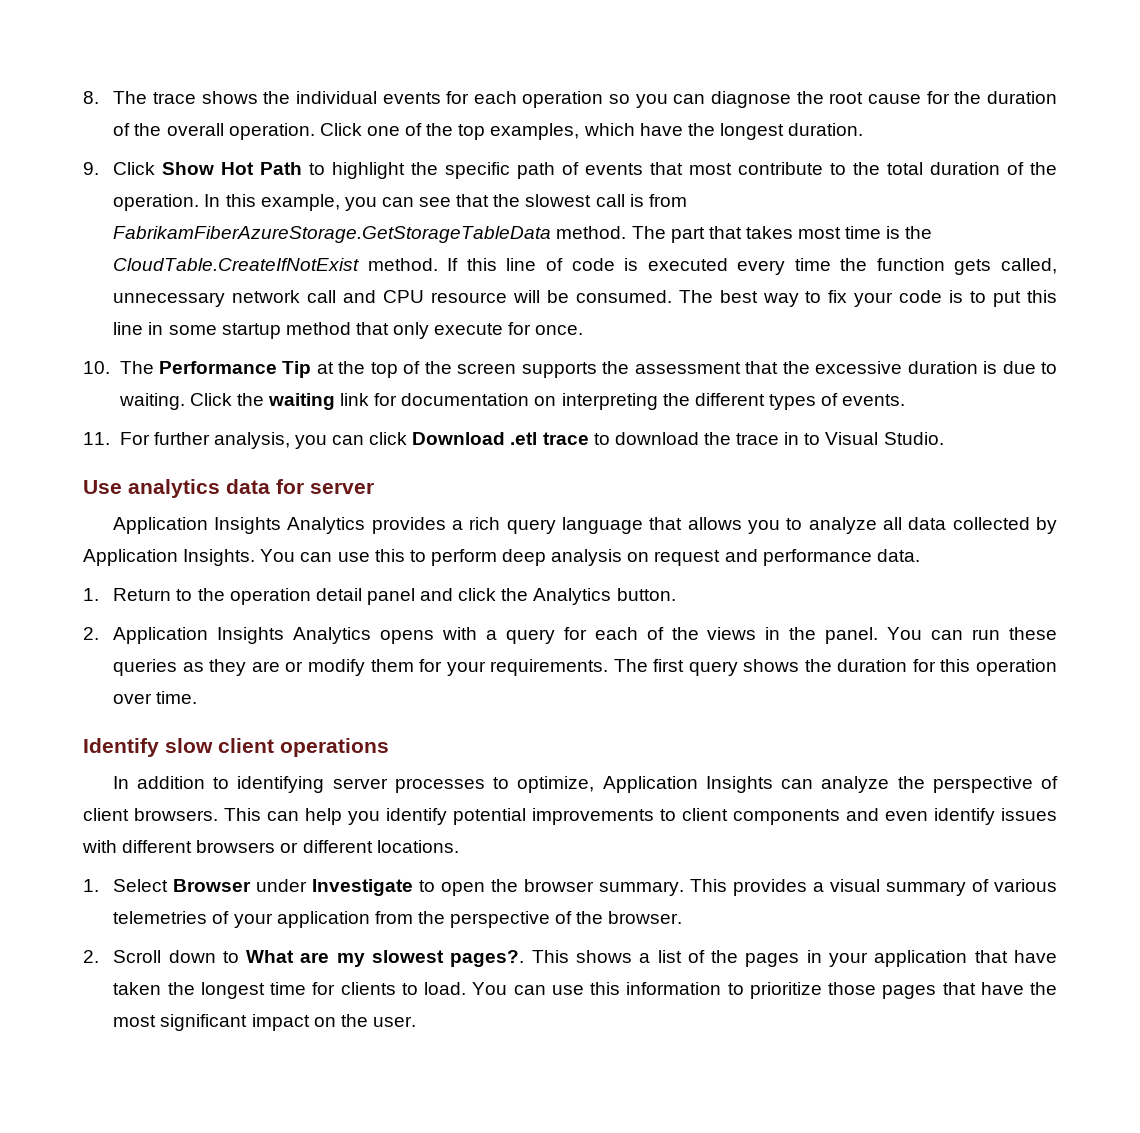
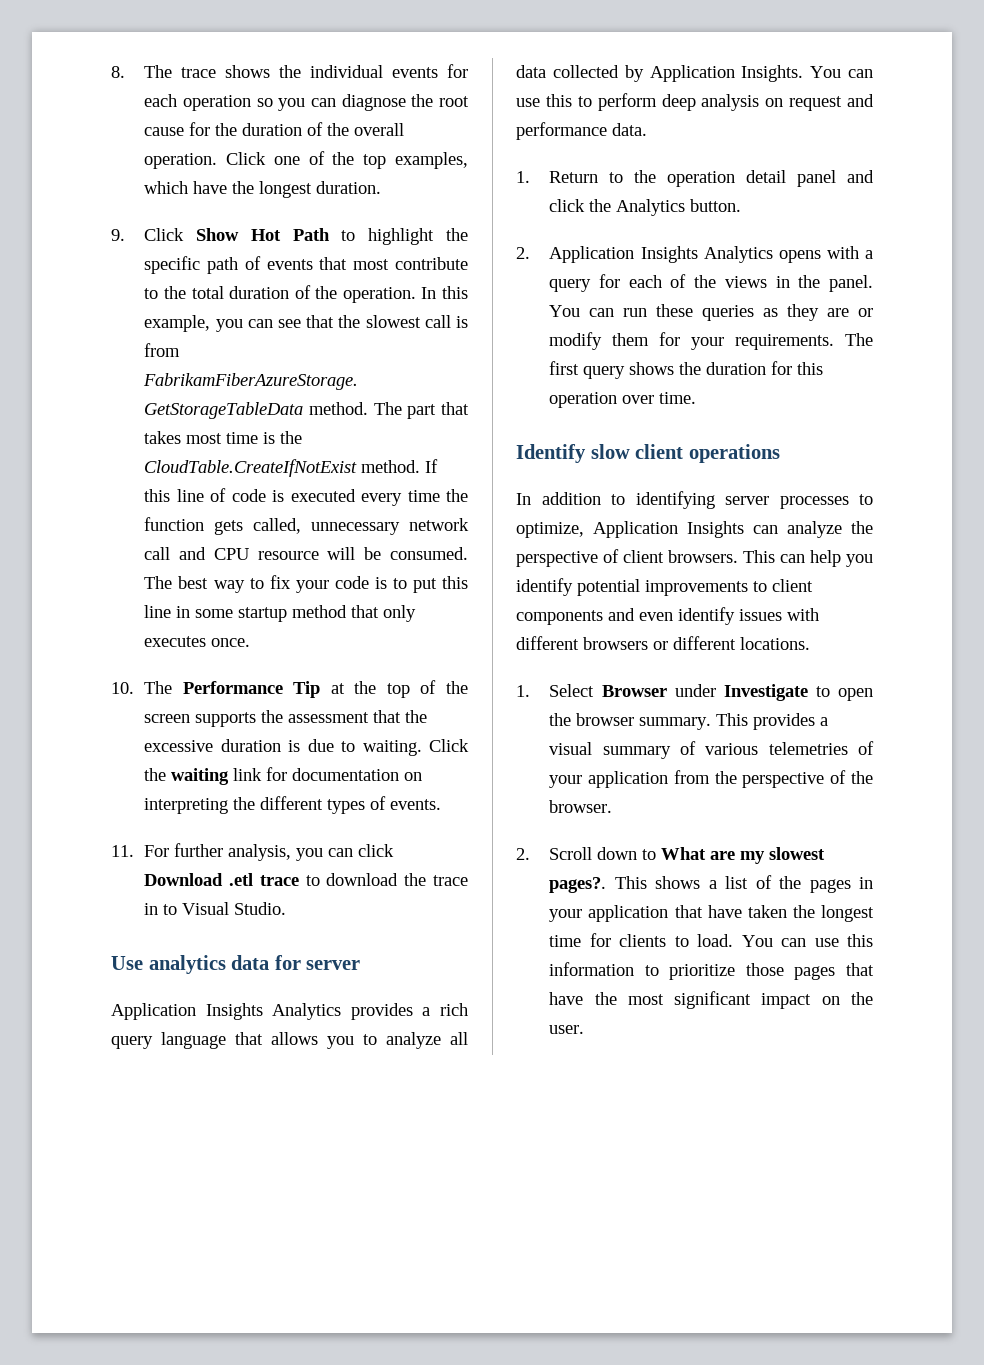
- The best way to fix your code is to put this line in some startup method that only execute for once.
+ The best way to fix your code is to put this line in some startup method that only executes once.

